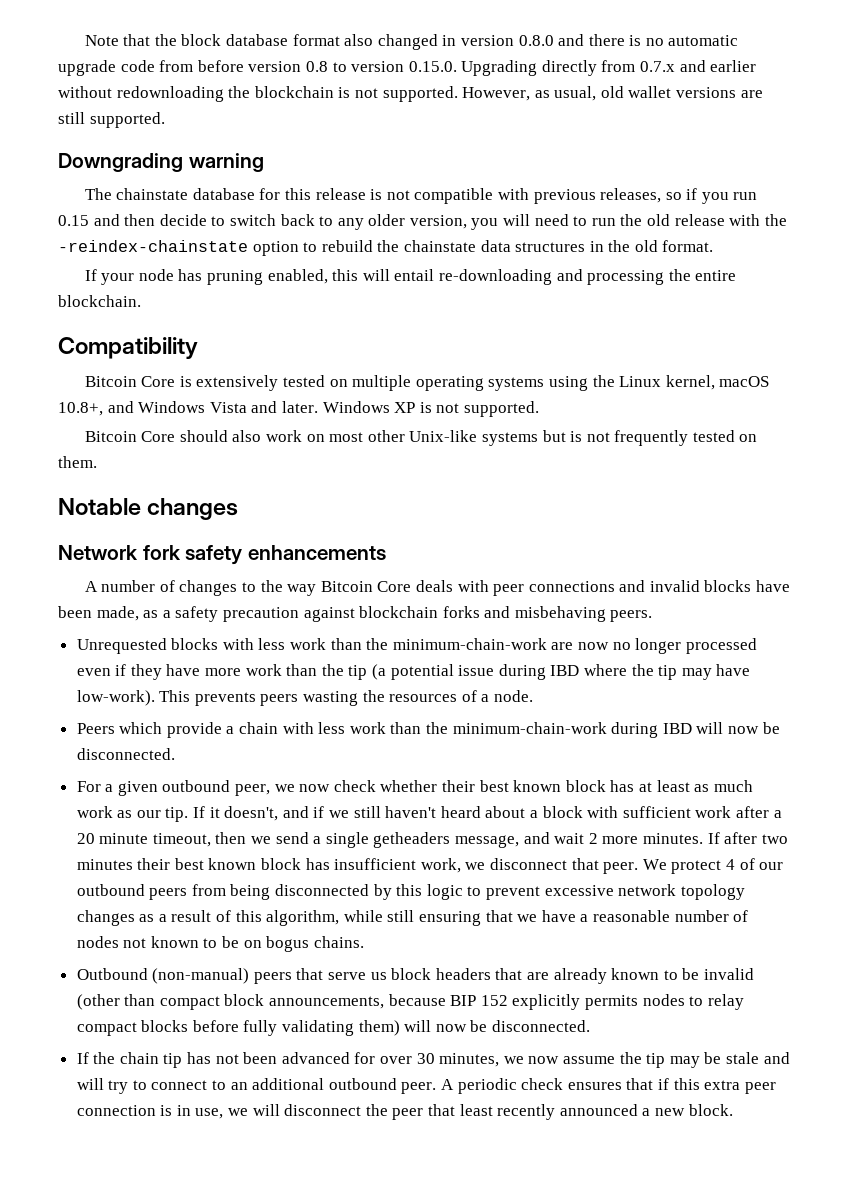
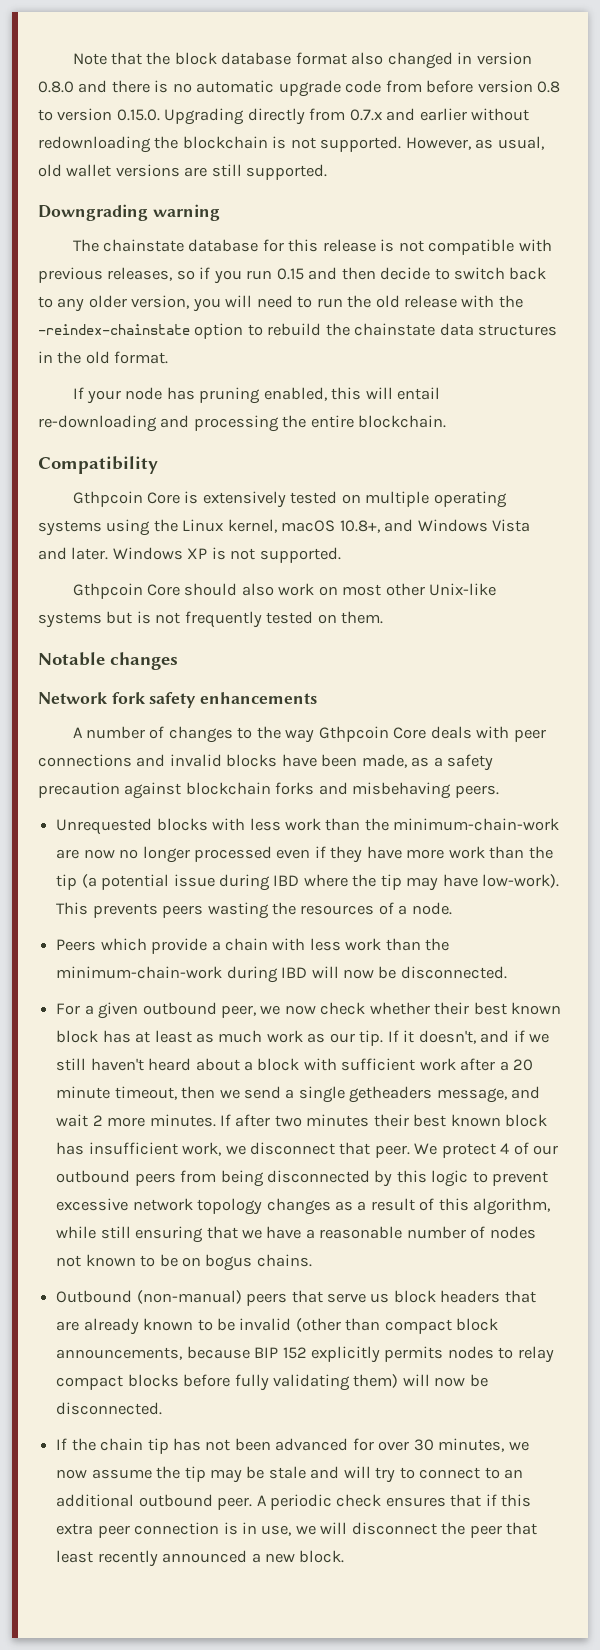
- Bitcoin Core is extensively tested on multiple operating systems using the Linux kernel, macOS 10.8+, and Windows Vista and later.
+ Gthpcoin Core is extensively tested on multiple operating systems using the Linux kernel, macOS 10.8+, and Windows Vista and later.
- Bitcoin Core should also work on most other Unix-like systems but is not frequently tested on them.
+ Gthpcoin Core should also work on most other Unix-like systems but is not frequently tested on them.
- A number of changes to the way Bitcoin Core deals with peer connections and invalid blocks have been made, as a safety precaution against blockchain forks and misbehaving peers.
+ A number of changes to the way Gthpcoin Core deals with peer connections and invalid blocks have been made, as a safety precaution against blockchain forks and misbehaving peers.

